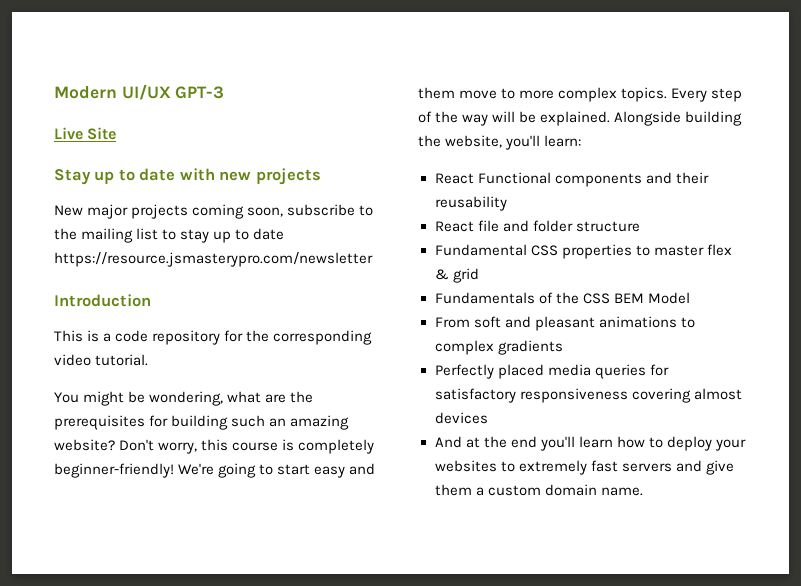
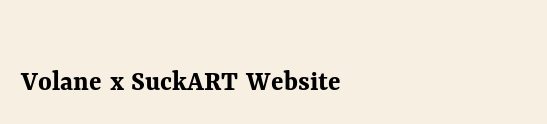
- Modern UI/UX GPT-3
- Live Site
- Stay up to date with new projects
- New major projects coming soon, subscribe to the mailing list to stay up to date https://resource.jsmasterypro.com/newsletter
- Introduction
- This is a code repository for the corresponding video tutorial.
- You might be wondering, what are the prerequisites for building such an amazing website? Don't worry, this course is completely beginner-friendly! We're going to start easy and them move to more complex topics. Every step of the way will be explained. Alongside building the website, you'll learn:
- React Functional components and their reusability
- React file and folder structure
- Fundamental CSS properties to master flex & grid
- Fundamentals of the CSS BEM Model
- From soft and pleasant animations to complex gradients
- Perfectly placed media queries for satisfactory responsiveness covering almost devices
- And at the end you'll learn how to deploy your websites to extremely fast servers and give them a custom domain name.
+ Volane x SuckART Website

